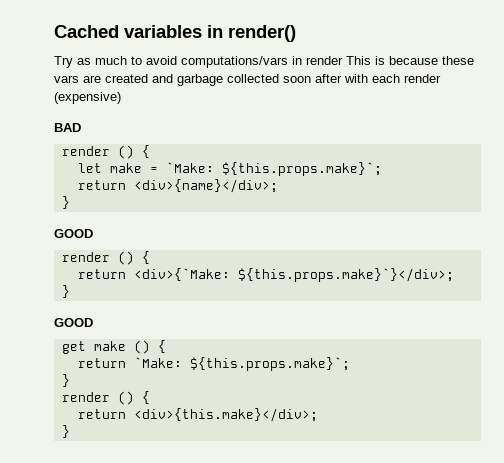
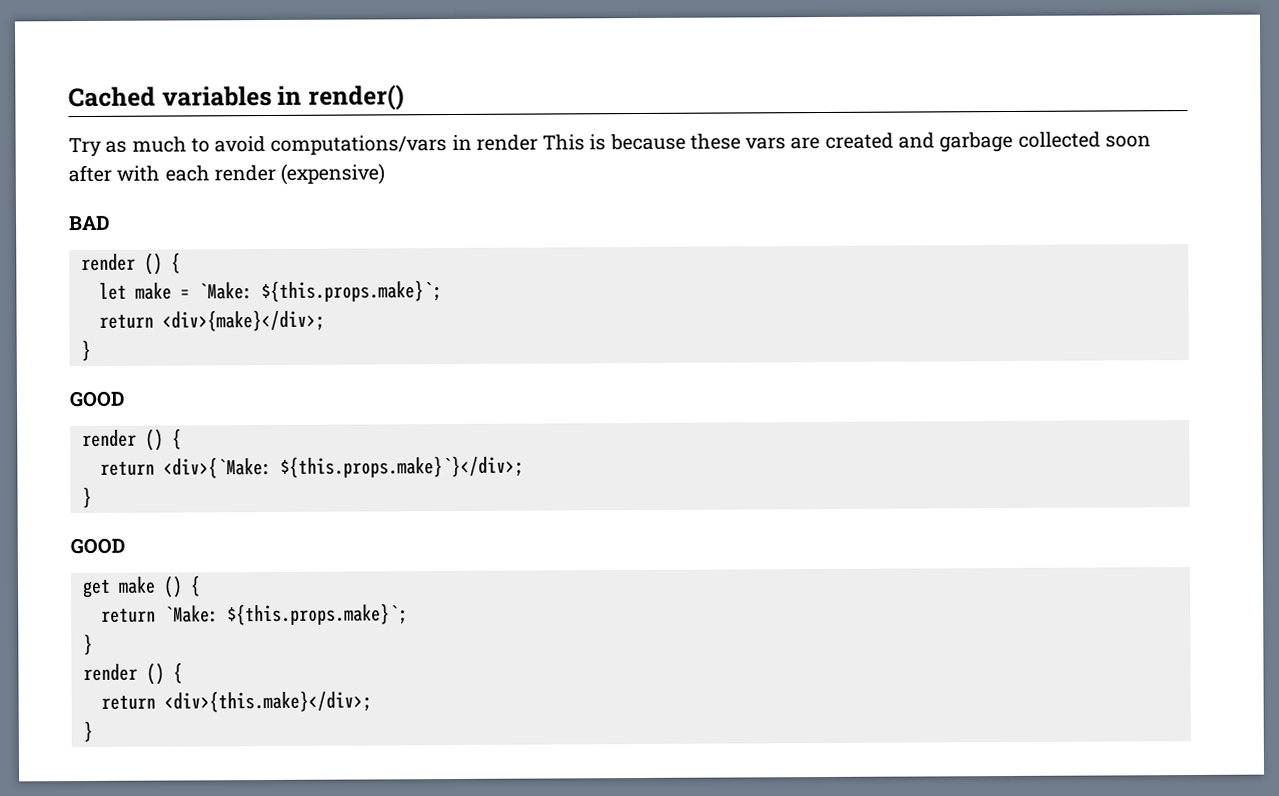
- return <div>{name}</div>;
+ return <div>{make}</div>;

